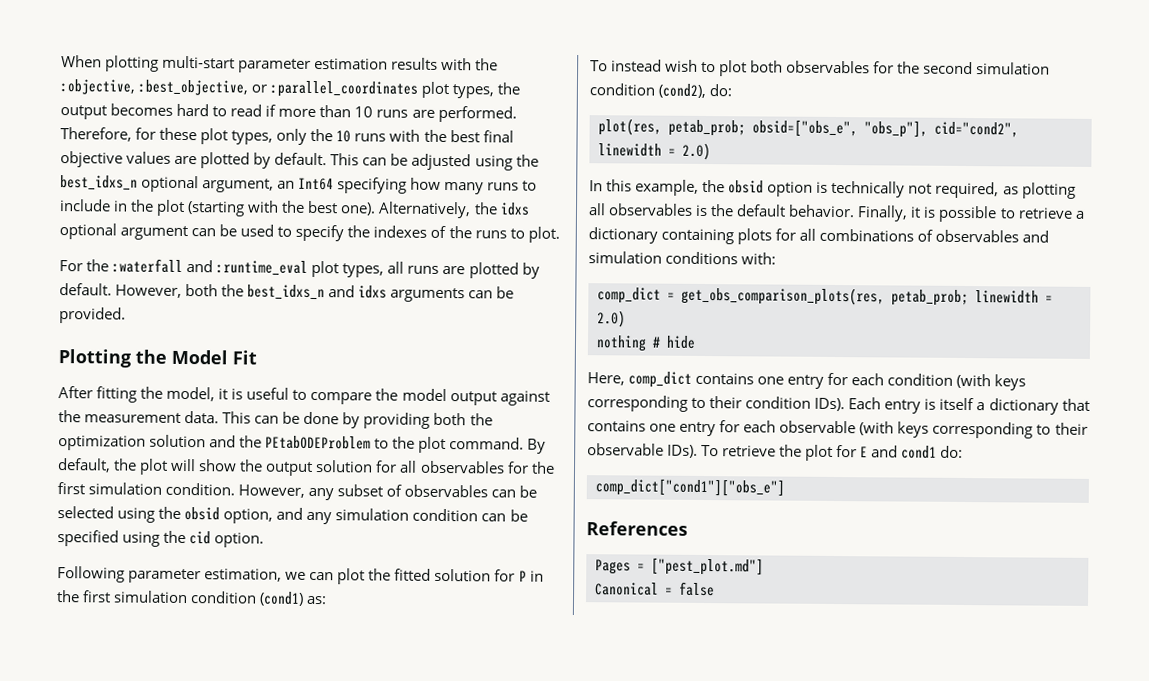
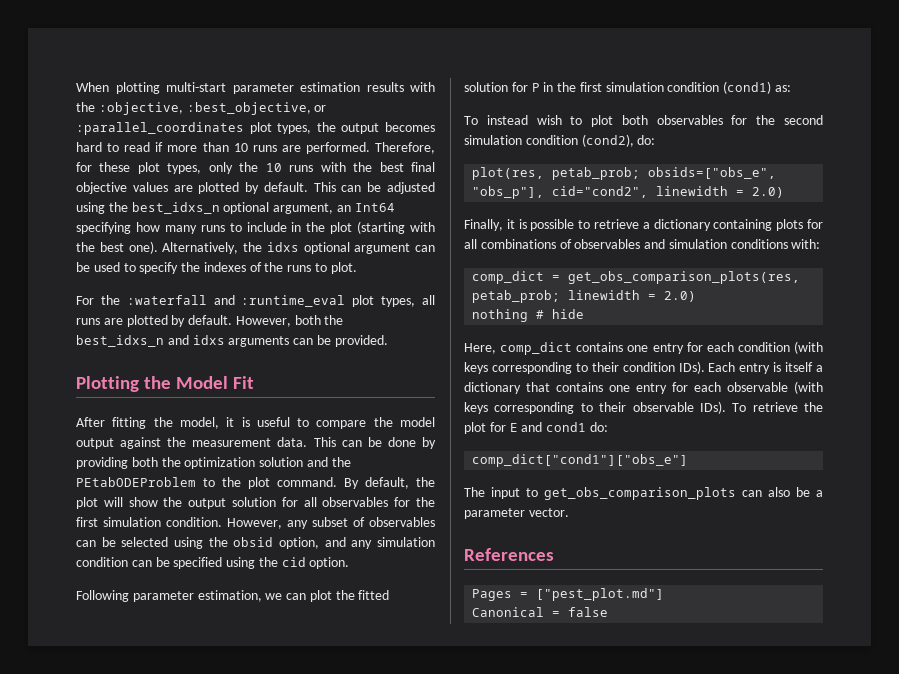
- plot(res, petab_prob; obsid=["obs_e", "obs_p"], cid="cond2", linewidth = 2.0)
+ plot(res, petab_prob; obsids=["obs_e", "obs_p"], cid="cond2", linewidth = 2.0)
- In this example, the obsid option is technically not required, as plotting all observables is the default behavior.
+ The input to get_obs_comparison_plots can also be a parameter vector.

